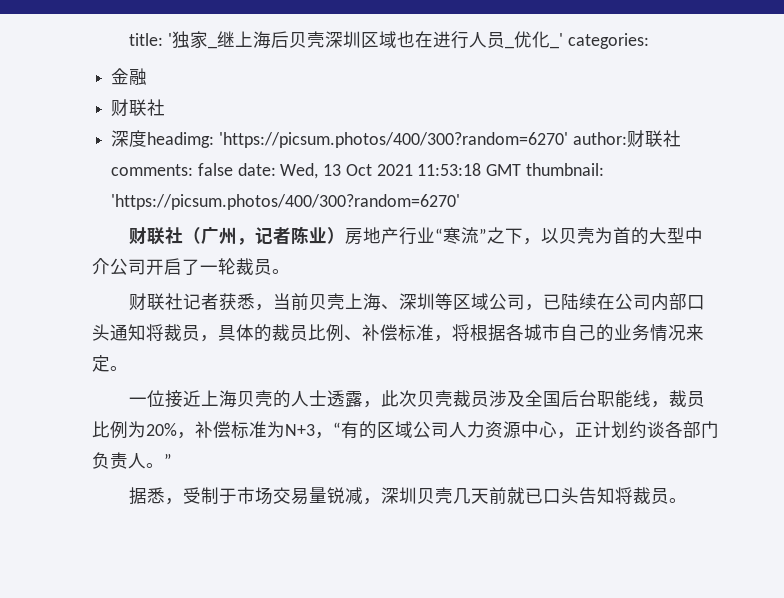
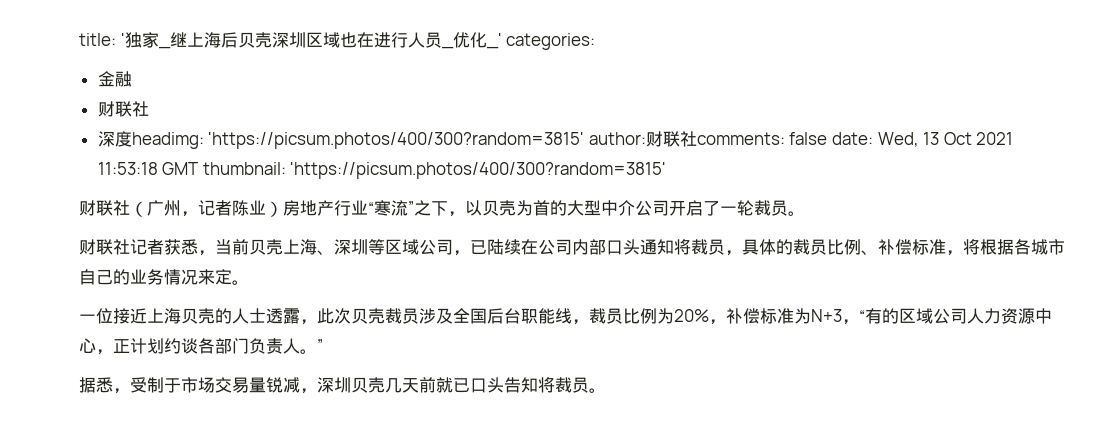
- 深度headimg: 'https://picsum.photos/400/300?random=6270' author:财联社comments: false date: Wed, 13 Oct 2021 11:53:18 GMT thumbnail: 'https://picsum.photos/400/300?random=6270'
+ 深度headimg: 'https://picsum.photos/400/300?random=3815' author:财联社comments: false date: Wed, 13 Oct 2021 11:53:18 GMT thumbnail: 'https://picsum.photos/400/300?random=3815'

